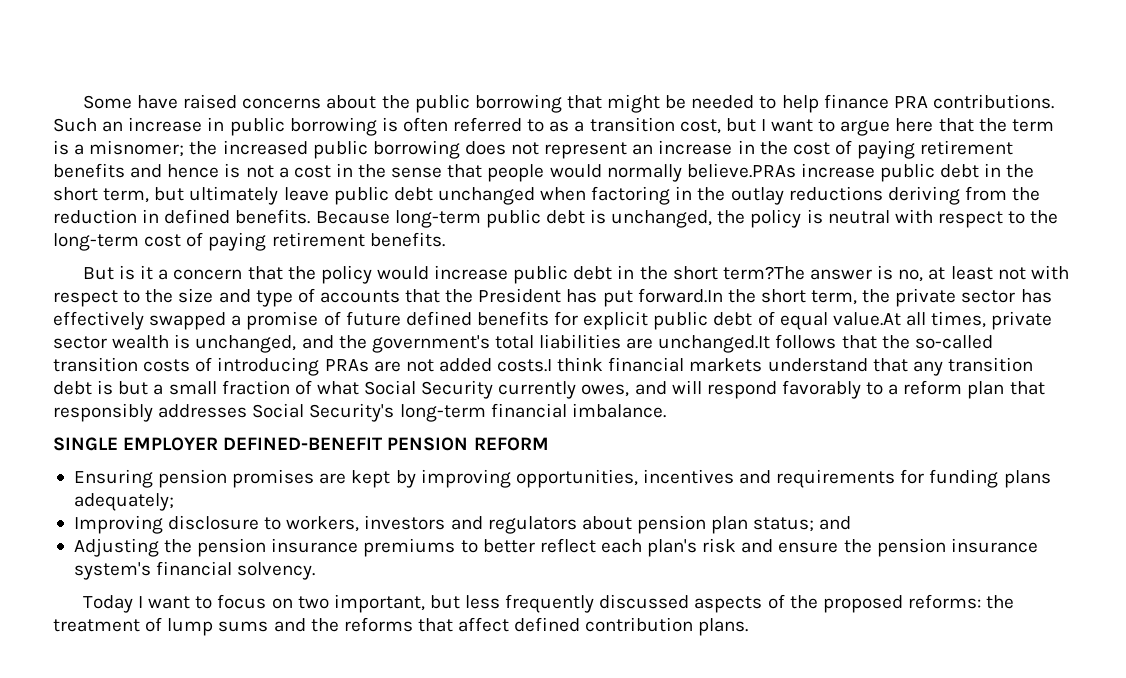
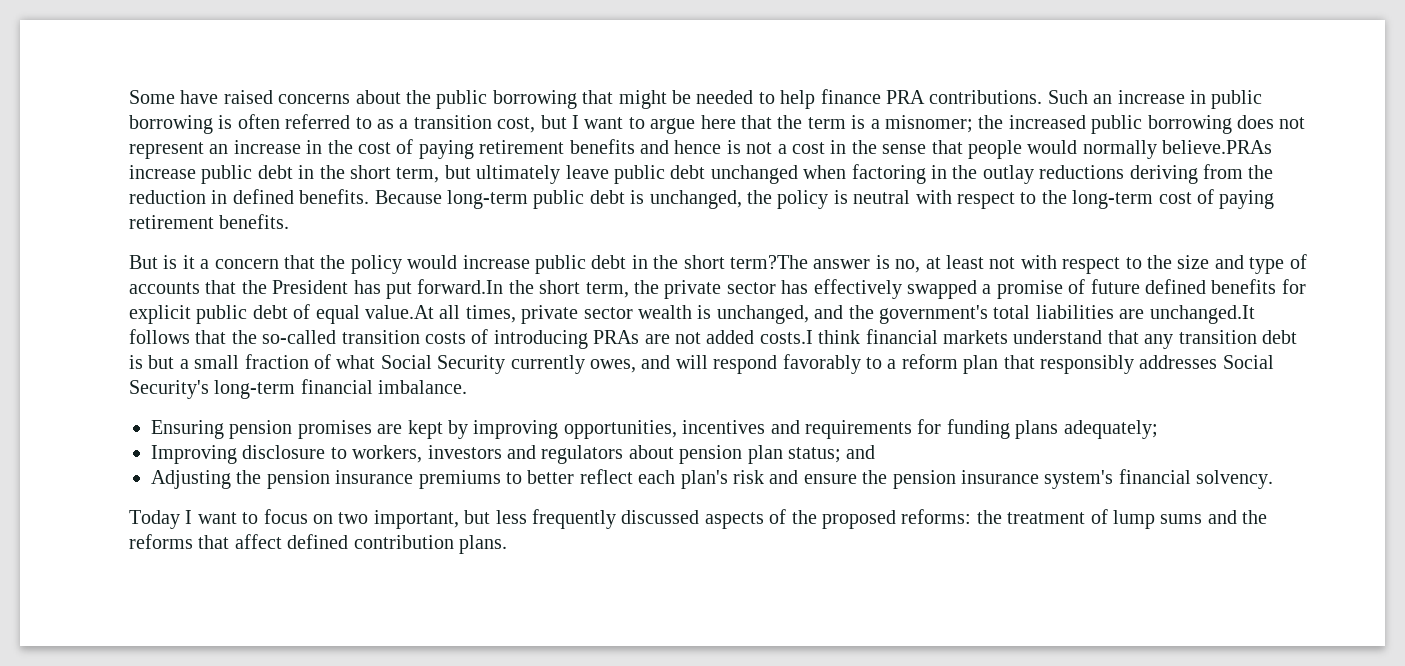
- SINGLE EMPLOYER DEFINED-BENEFIT PENSION REFORM

